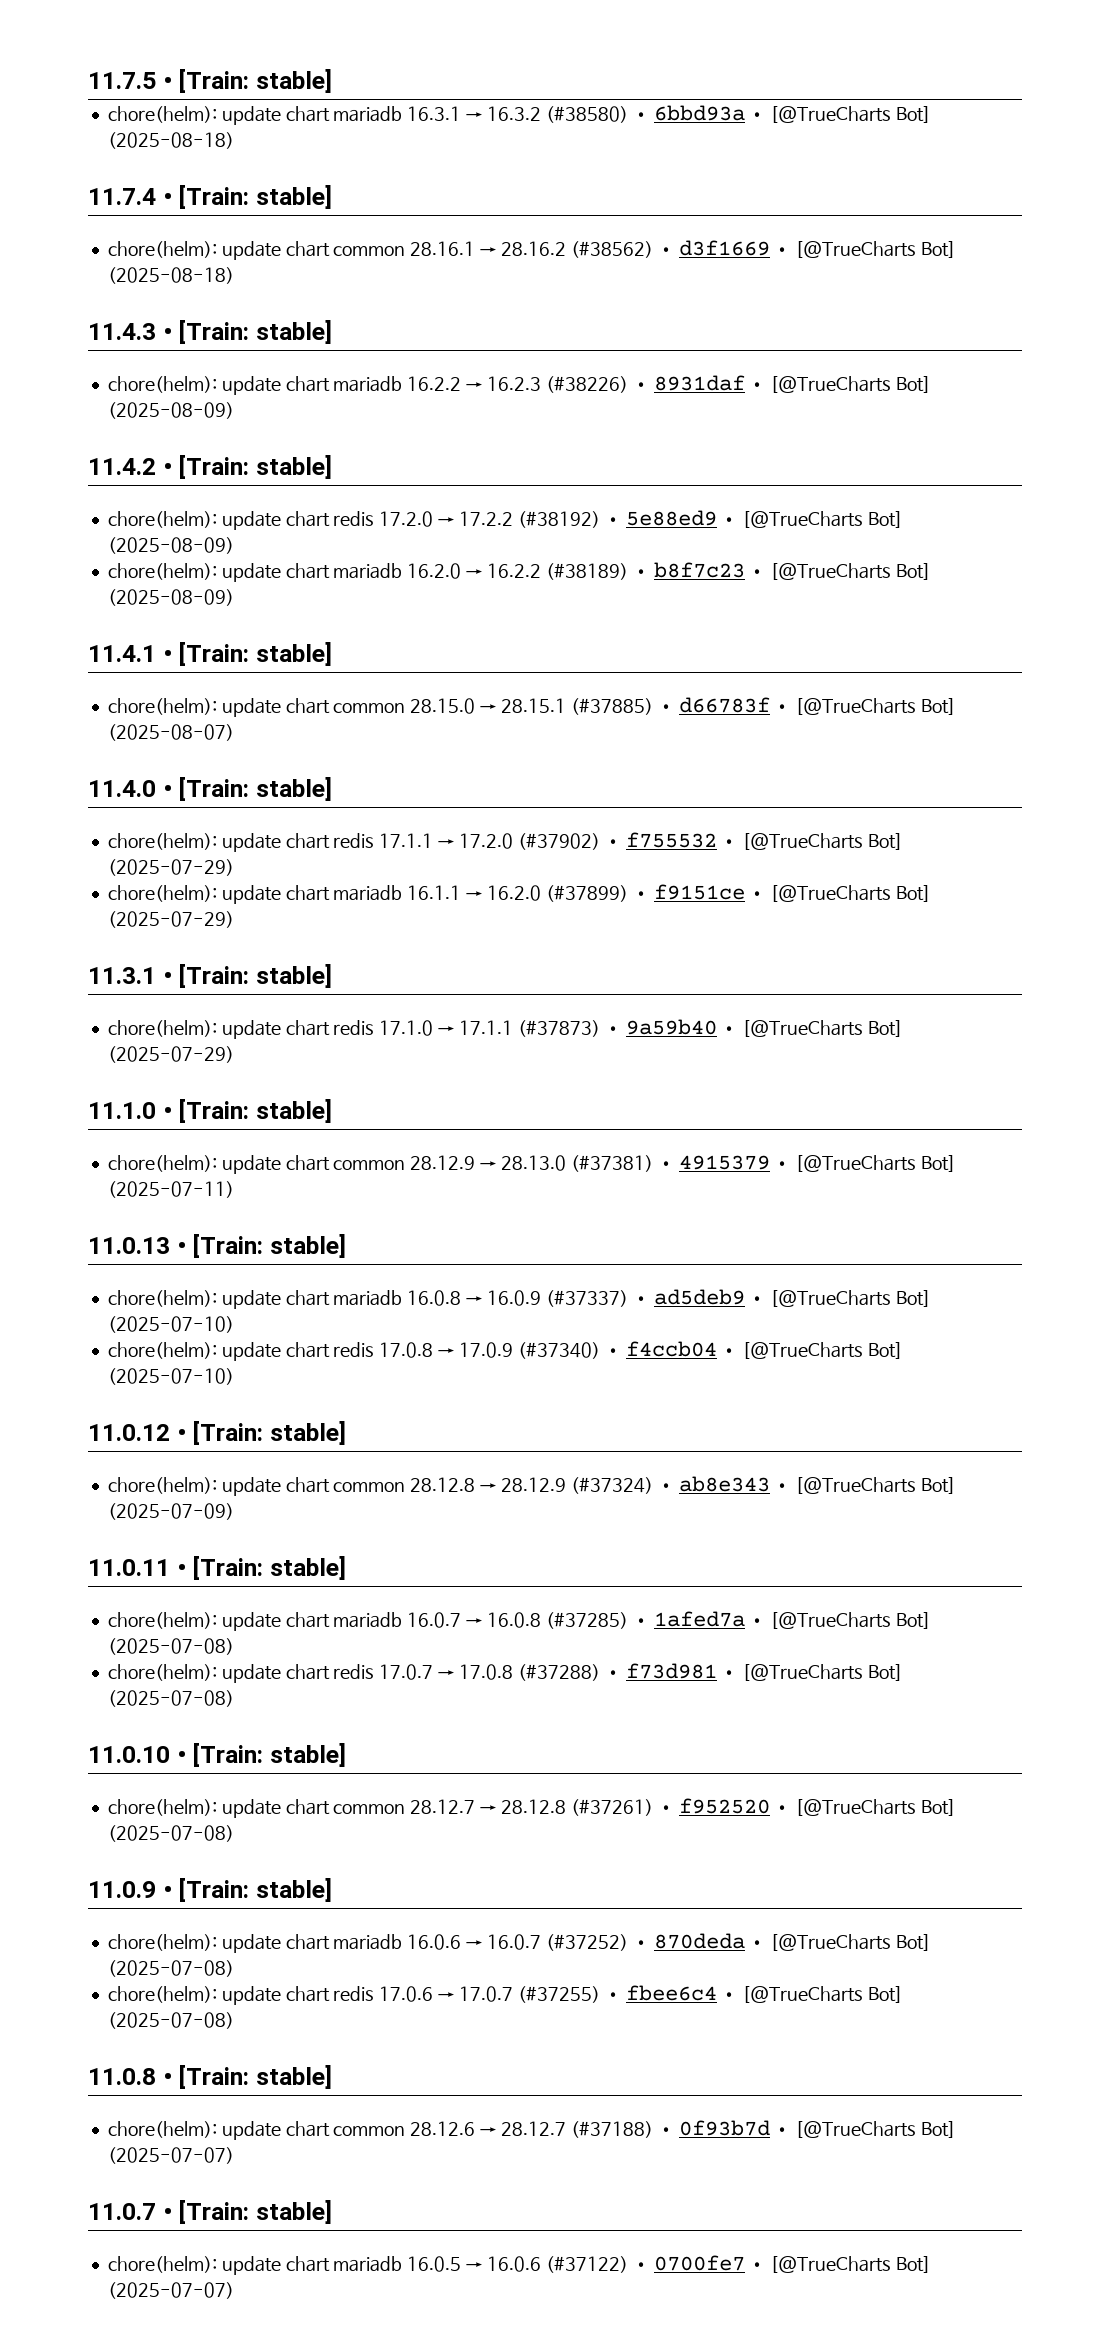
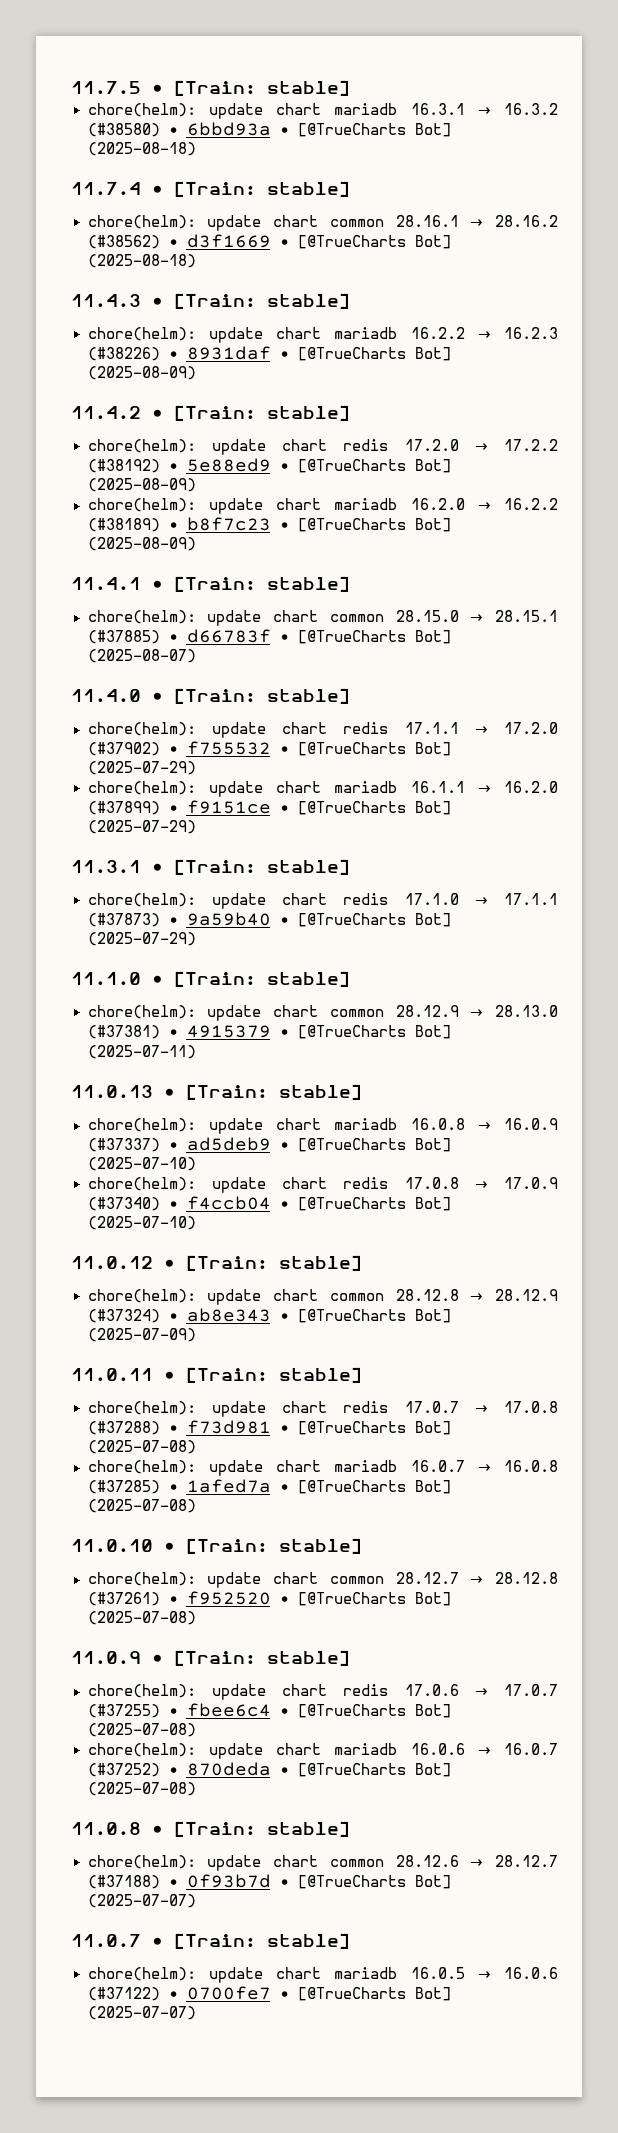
+ chore(helm): update chart redis 17.0.7 → 17.0.8 (#37288) • f73d981 • [@TrueCharts Bot] (2025-07-08)
  chore(helm): update chart mariadb 16.0.7 → 16.0.8 (#37285) • 1afed7a • [@TrueCharts Bot] (2025-07-08)
- chore(helm): update chart redis 17.0.7 → 17.0.8 (#37288) • f73d981 • [@TrueCharts Bot] (2025-07-08)
+ chore(helm): update chart redis 17.0.6 → 17.0.7 (#37255) • fbee6c4 • [@TrueCharts Bot] (2025-07-08)
  chore(helm): update chart mariadb 16.0.6 → 16.0.7 (#37252) • 870deda • [@TrueCharts Bot] (2025-07-08)
- chore(helm): update chart redis 17.0.6 → 17.0.7 (#37255) • fbee6c4 • [@TrueCharts Bot] (2025-07-08)

